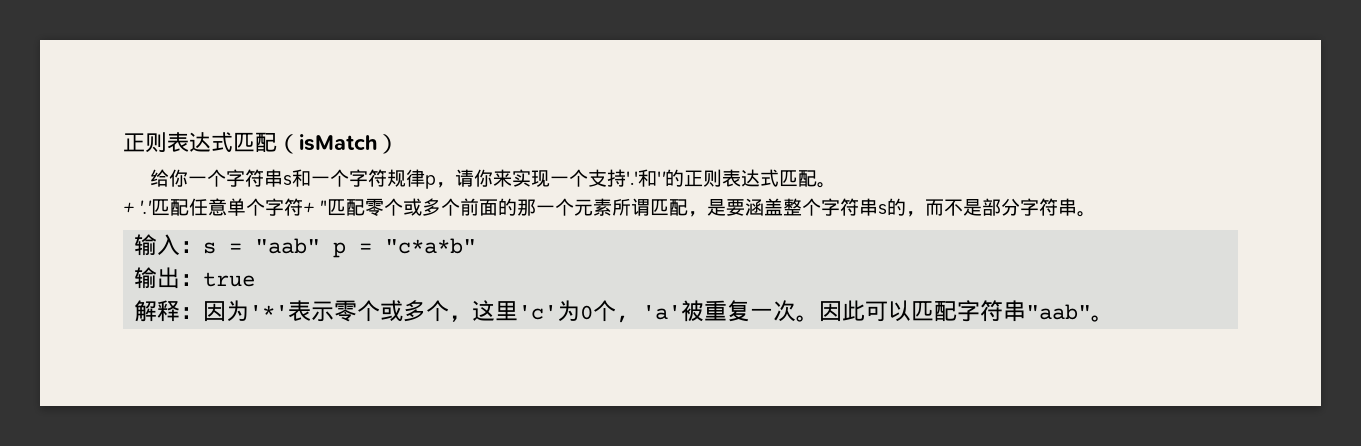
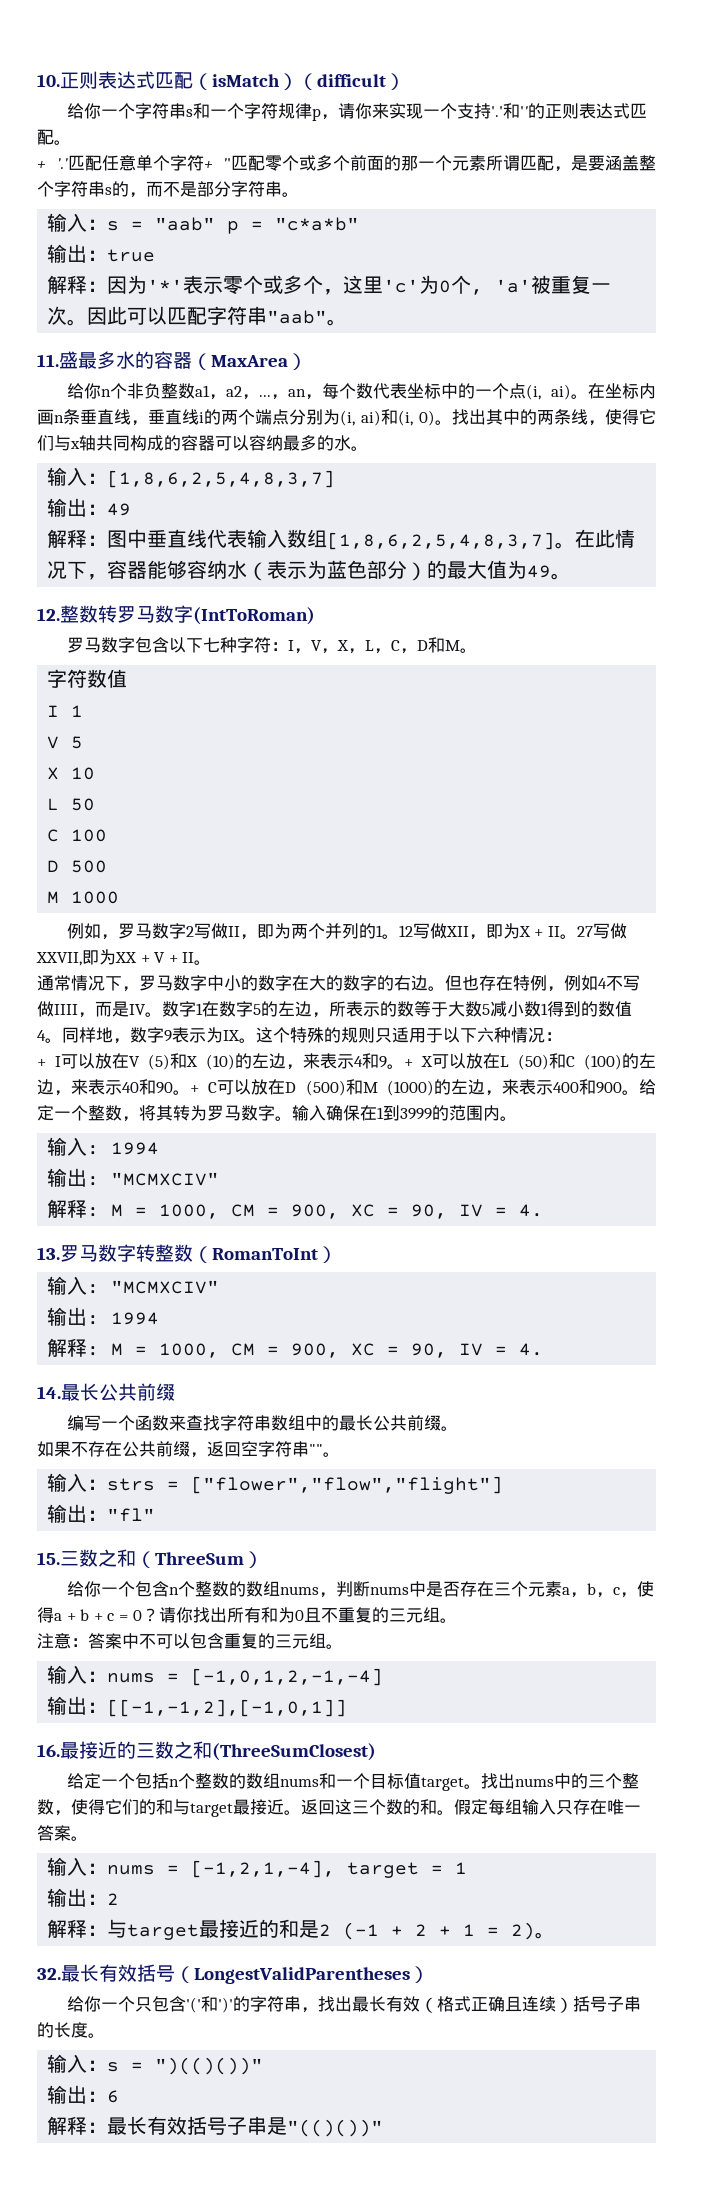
- 正则表达式匹配（isMatch）
+ 10.正则表达式匹配（isMatch）（difficult）
+ 11.盛最多水的容器（MaxArea）
+ 给你n个非负整数a1，a2，...，an，每个数代表坐标中的一个点(i, ai)。在坐标内画n条垂直线，垂直线i的两个端点分别为(i, ai)和(i, 0)。找出其中的两条线，使得它们与x轴共同构成的容器可以容纳最多的水。
+ 输入：[1,8,6,2,5,4,8,3,7]
+ 输出：49
+ 解释：图中垂直线代表输入数组[1,8,6,2,5,4,8,3,7]。在此情况下，容器能够容纳水（表示为蓝色部分）的最大值为49。
+ 12.整数转罗马数字(IntToRoman)
+ 罗马数字包含以下七种字符：I，V，X，L，C，D和M。
+ 字符数值
+ I 1
+ V 5
+ X 10
+ L 50
+ C 100
+ D 500
+ M 1000
+ 例如，罗马数字2写做II，即为两个并列的1。12写做XII，即为X + II。27写做XXVII,即为XX + V + II。
+ 通常情况下，罗马数字中小的数字在大的数字的右边。但也存在特例，例如4不写做IIII，而是IV。数字1在数字5的左边，所表示的数等于大数5减小数1得到的数值4。同样地，数字9表示为IX。这个特殊的规则只适用于以下六种情况：
+ + I可以放在V (5)和X (10)的左边，来表示4和9。+ X可以放在L (50)和C (100)的左边，来表示40和90。+ C可以放在D (500)和M (1000)的左边，来表示400和900。给定一个整数，将其转为罗马数字。输入确保在1到3999的范围内。
+ 输入: 1994
+ 输出: "MCMXCIV"
+ 解释: M = 1000, CM = 900, XC = 90, IV = 4.
+ 13.罗马数字转整数（RomanToInt）
+ 输入: "MCMXCIV"
+ 输出: 1994
+ 解释: M = 1000, CM = 900, XC = 90, IV = 4.
+ 14.最长公共前缀
+ 编写一个函数来查找字符串数组中的最长公共前缀。
+ 如果不存在公共前缀，返回空字符串""。
+ 输入：strs = ["flower","flow","flight"]
+ 输出："fl"
+ 15.三数之和（ThreeSum）
+ 给你一个包含n个整数的数组nums，判断nums中是否存在三个元素a，b，c，使得a + b + c = 0？请你找出所有和为0且不重复的三元组。
+ 注意：答案中不可以包含重复的三元组。
+ 输入：nums = [-1,0,1,2,-1,-4]
+ 输出：[[-1,-1,2],[-1,0,1]]
+ 16.最接近的三数之和(ThreeSumClosest)
+ 给定一个包括n个整数的数组nums和一个目标值target。找出nums中的三个整数，使得它们的和与target最接近。返回这三个数的和。假定每组输入只存在唯一答案。
+ 输入：nums = [-1,2,1,-4], target = 1
+ 输出：2
+ 解释：与target最接近的和是2 (-1 + 2 + 1 = 2)。
+ 32.最长有效括号（LongestValidParentheses）
+ 给你一个只包含'('和')'的字符串，找出最长有效（格式正确且连续）括号子串的长度。
+ 输入：s = ")(()())"
+ 输出：6
+ 解释：最长有效括号子串是"(()())"

